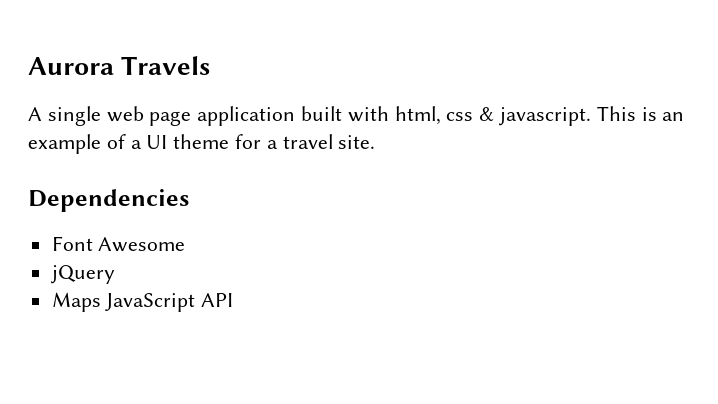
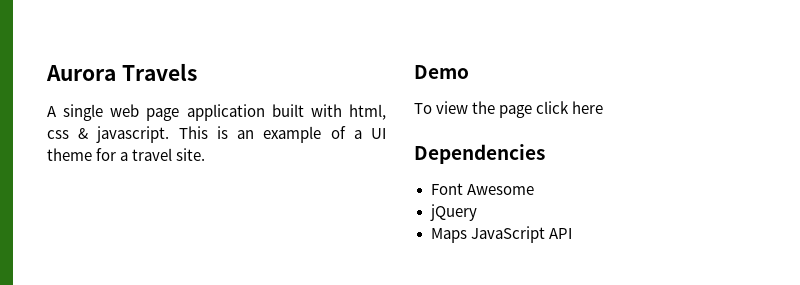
+ Demo
+ To view the page click here

